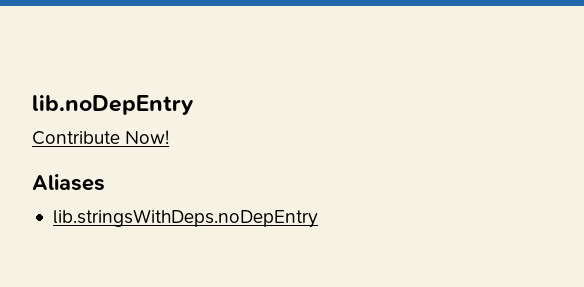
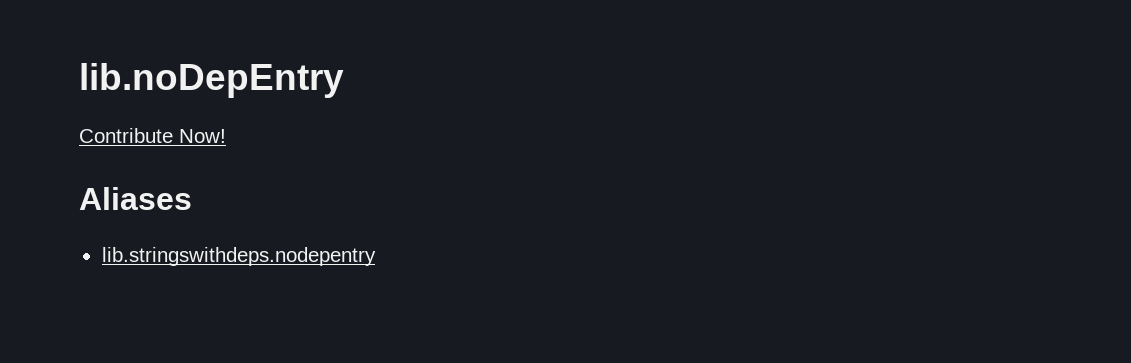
- lib.stringsWithDeps.noDepEntry
+ lib.stringswithdeps.nodepentry

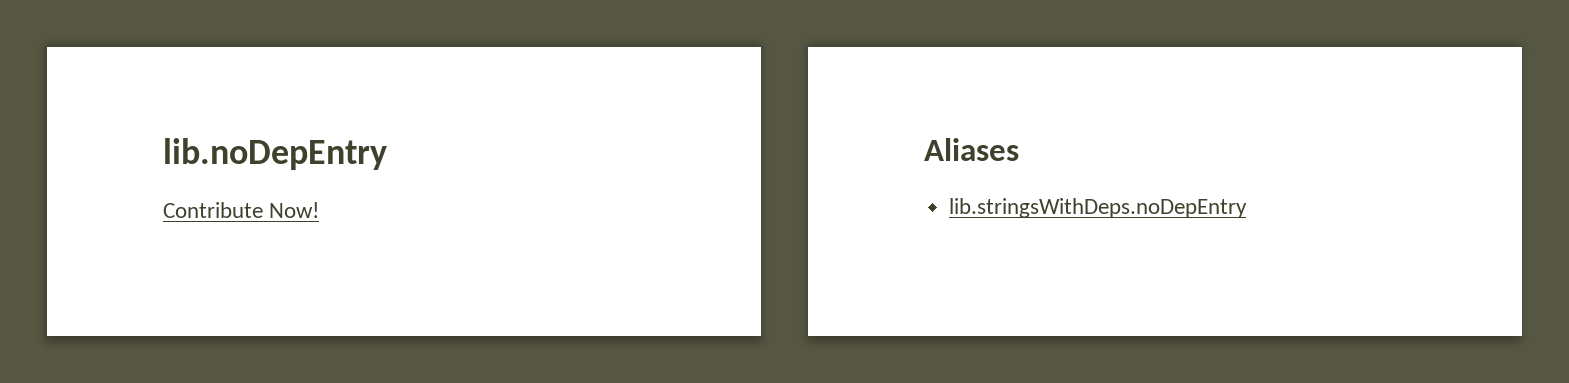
- lib.stringswithdeps.nodepentry
+ lib.stringsWithDeps.noDepEntry

